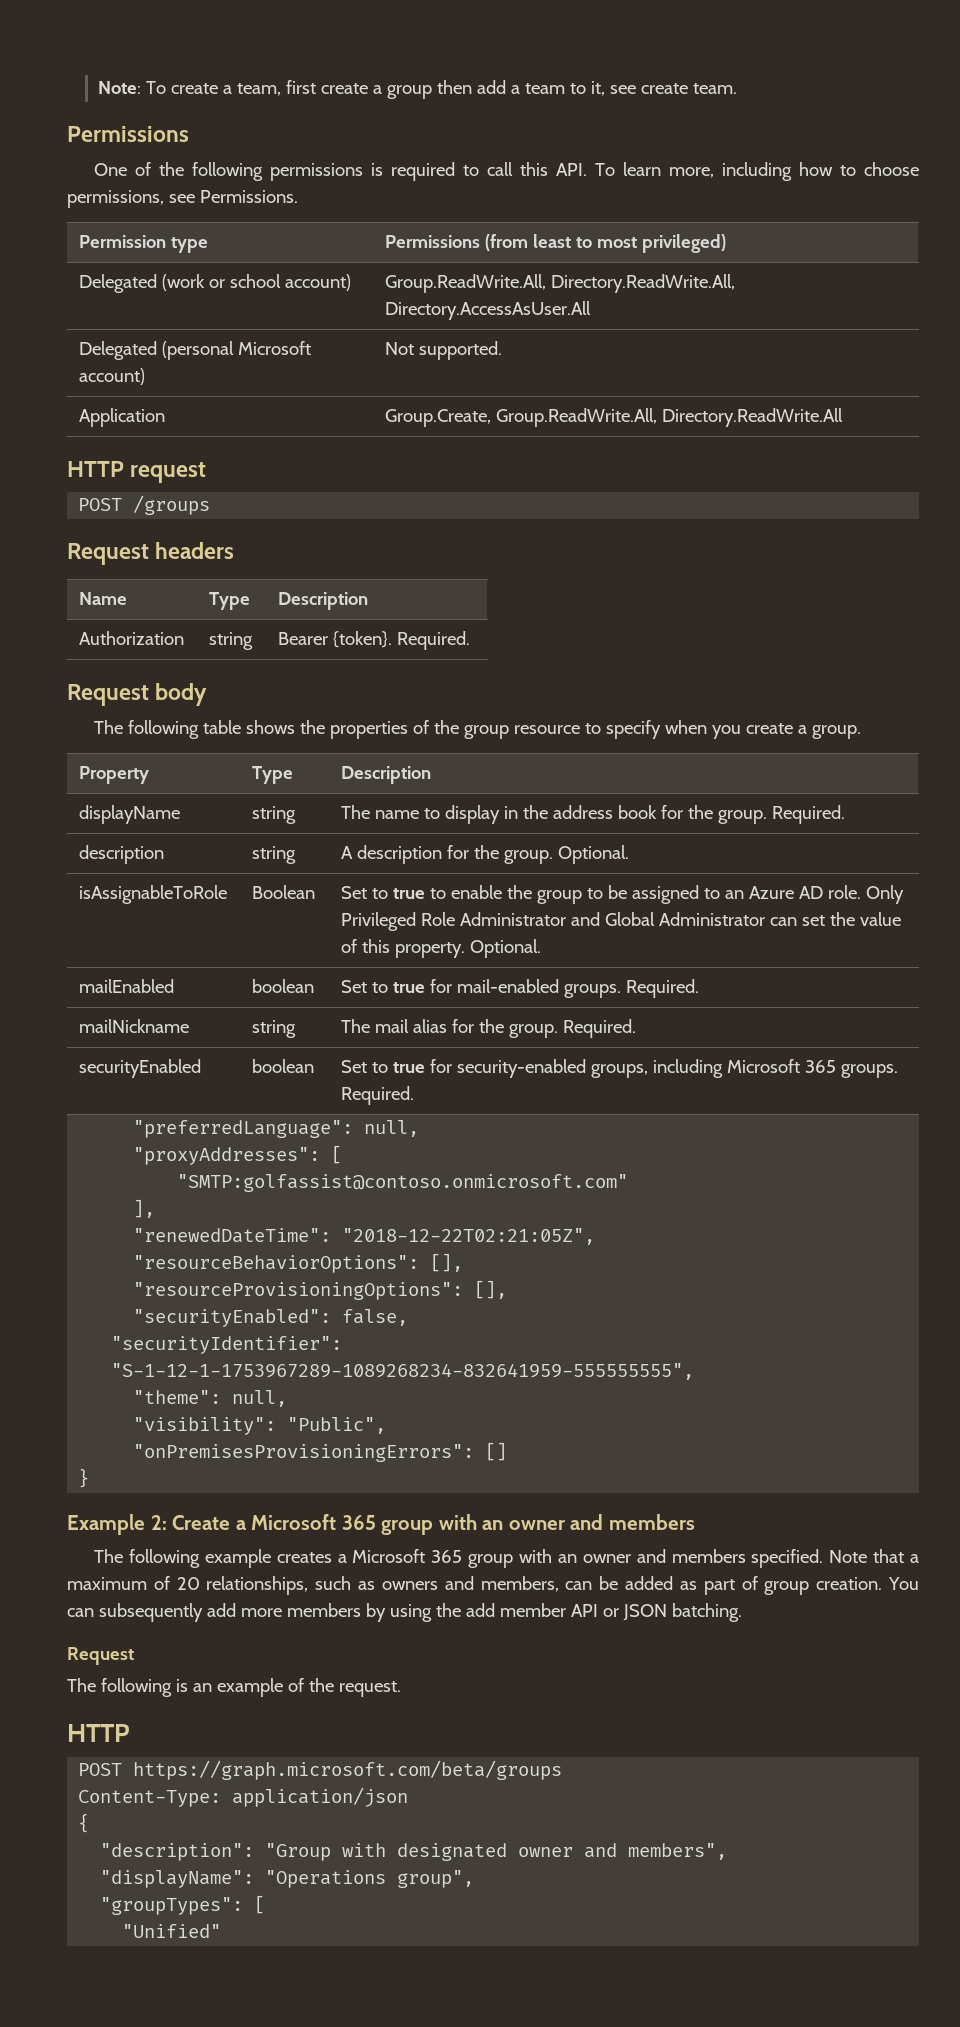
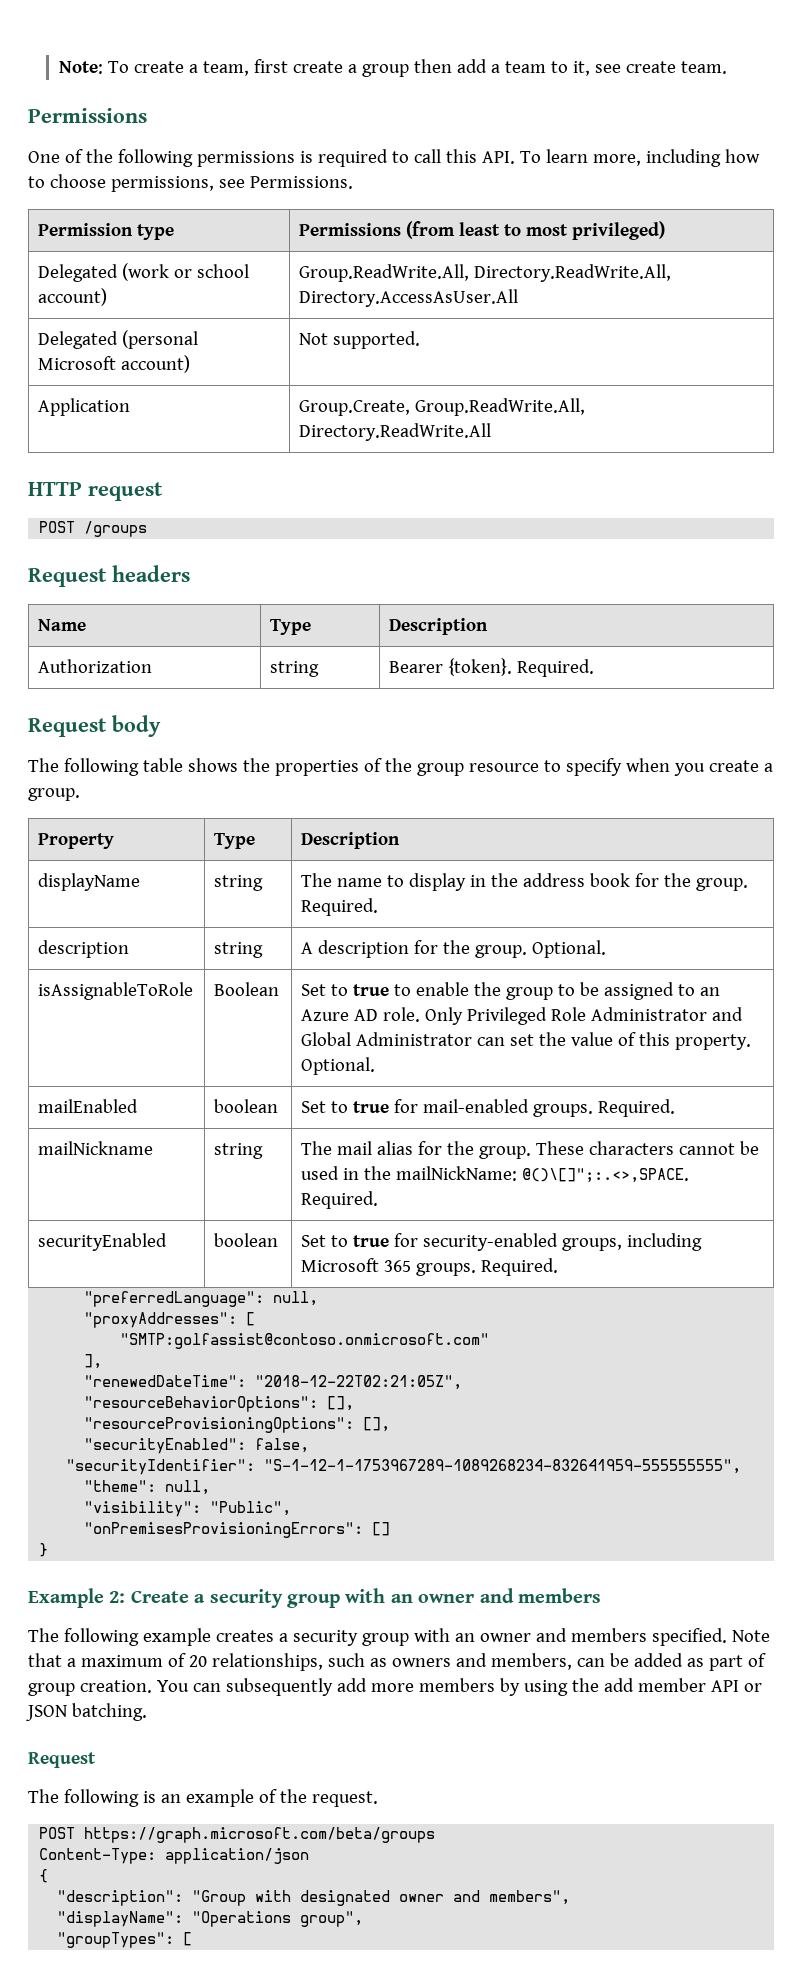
- mailNickname | string | The mail alias for the group. Required.
+ mailNickname | string | The mail alias for the group. These characters cannot be used in the mailNickName: @()\[]";:.<>,SPACE. Required.
- Example 2: Create a Microsoft 365 group with an owner and members
+ Example 2: Create a security group with an owner and members
- The following example creates a Microsoft 365 group with an owner and members specified.
+ The following example creates a security group with an owner and members specified.
  The following is an example of the request.
- HTTP
- "Unified"

